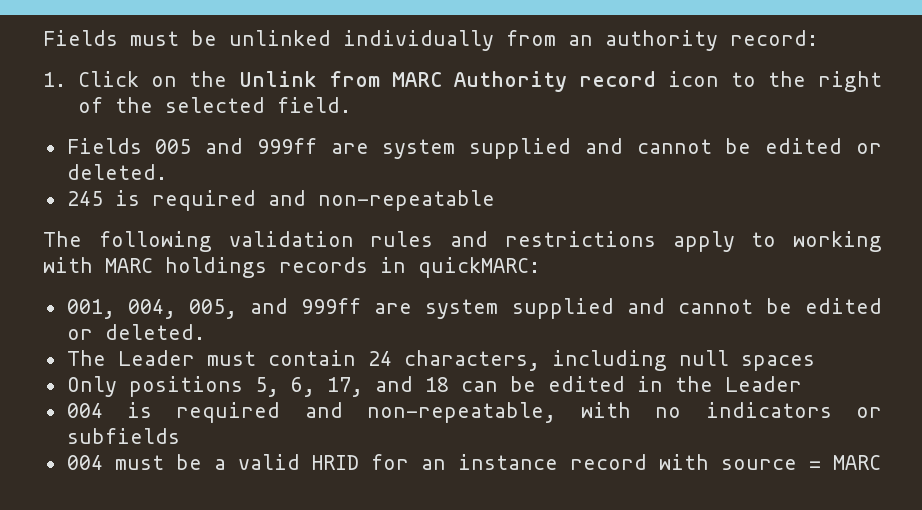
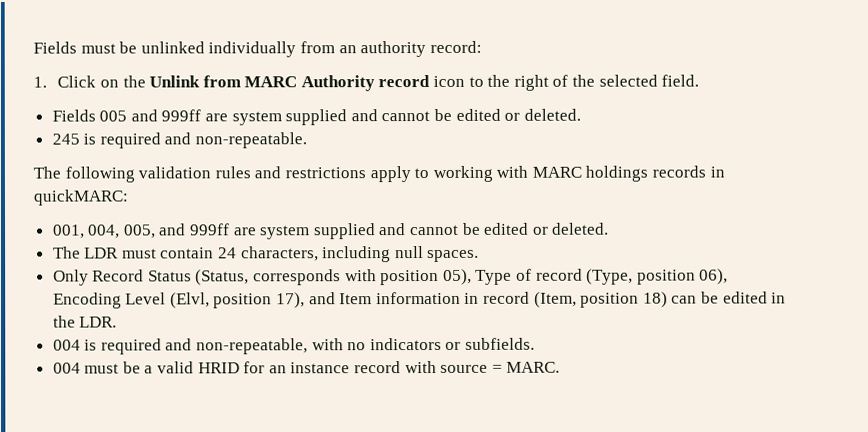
- 245 is required and non-repeatable
+ 245 is required and non-repeatable.
- The Leader must contain 24 characters, including null spaces
+ The LDR must contain 24 characters, including null spaces.
- Only positions 5, 6, 17, and 18 can be edited in the Leader
+ Only Record Status (Status, corresponds with position 05), Type of record (Type, position 06), Encoding Level (Elvl, position 17), and Item information in record (Item, position 18) can be edited in the LDR.
- 004 is required and non-repeatable, with no indicators or subfields
+ 004 is required and non-repeatable, with no indicators or subfields.
- 004 must be a valid HRID for an instance record with source = MARC
+ 004 must be a valid HRID for an instance record with source = MARC.

